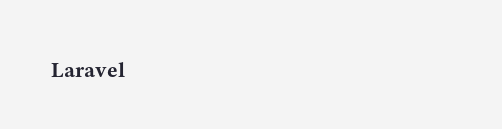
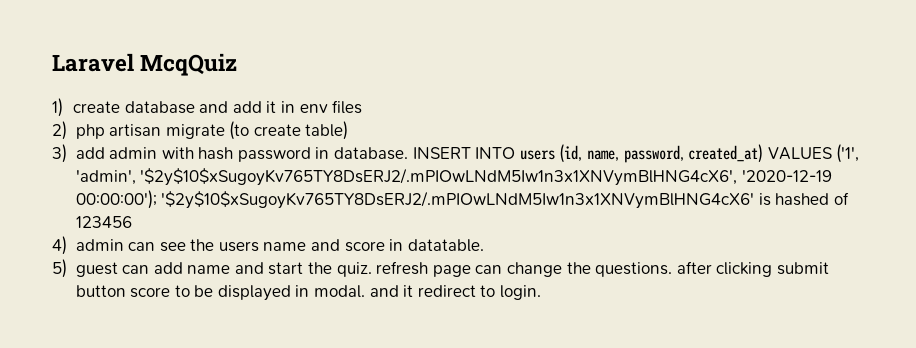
- Laravel
+ Laravel McqQuiz
+ 1) create database and add it in env files
+ 2) php artisan migrate (to create table)
+ 3) add admin with hash password in database. INSERT INTO users (id, name, password, created_at) VALUES ('1', 'admin', '$2y$10$xSugoyKv765TY8DsERJ2/.mPIOwLNdM5Iw1n3x1XNVymBlHNG4cX6', '2020-12-19 00:00:00'); '$2y$10$xSugoyKv765TY8DsERJ2/.mPIOwLNdM5Iw1n3x1XNVymBlHNG4cX6' is hashed of 123456
+ 4) admin can see the users name and score in datatable.
+ 5) guest can add name and start the quiz. refresh page can change the questions. after clicking submit button score to be displayed in modal. and it redirect to login.

